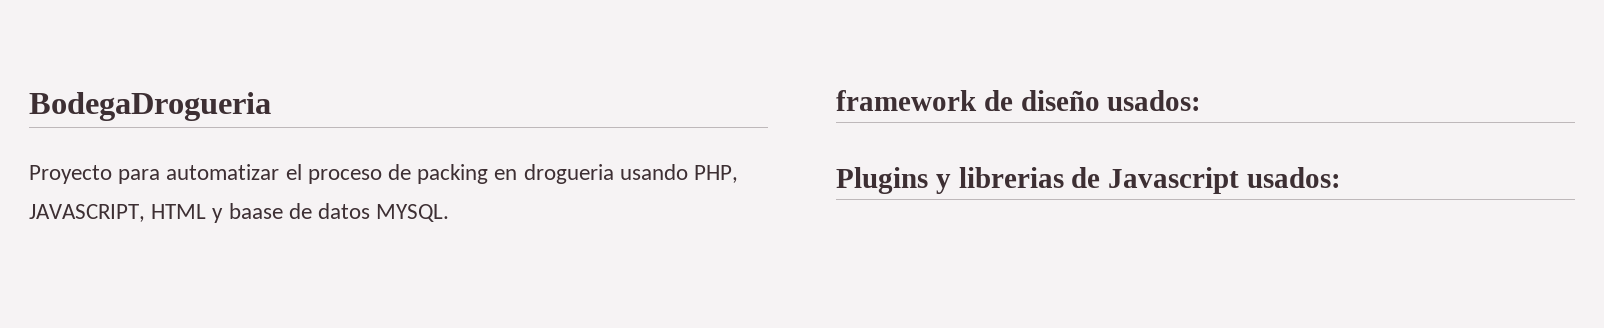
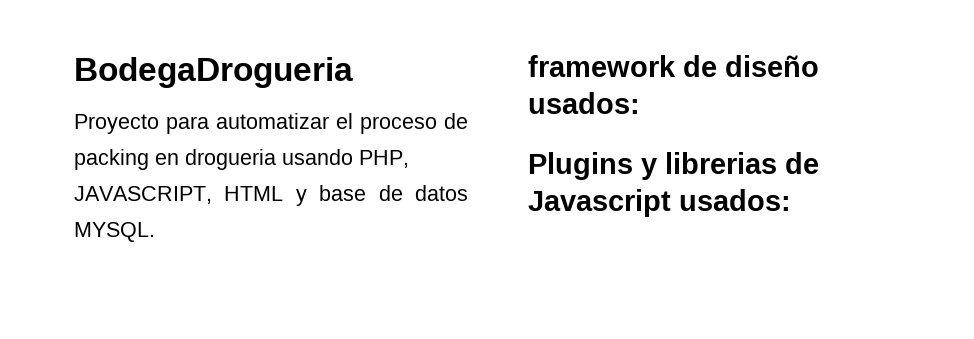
- Proyecto para automatizar el proceso de packing en drogueria usando PHP, JAVASCRIPT, HTML y baase de datos MYSQL.
+ Proyecto para automatizar el proceso de packing en drogueria usando PHP, JAVASCRIPT, HTML y base de datos MYSQL.

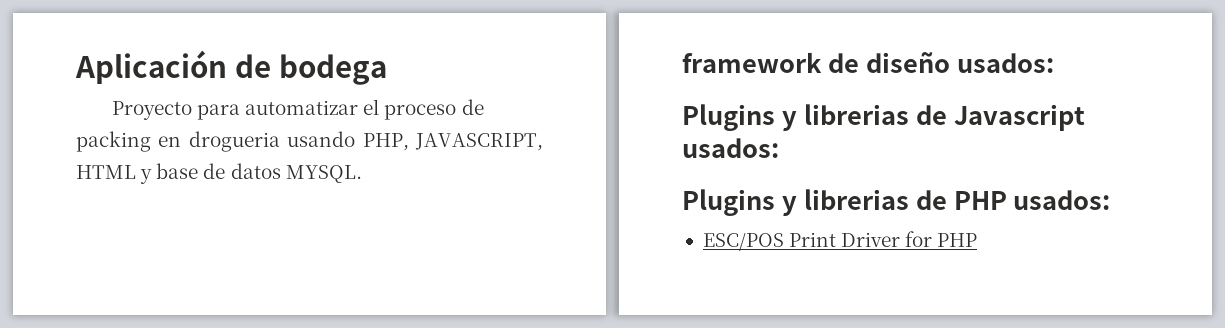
- BodegaDrogueria
+ Aplicación de bodega
+ Plugins y librerias de PHP usados:
+ ESC/POS Print Driver for PHP

